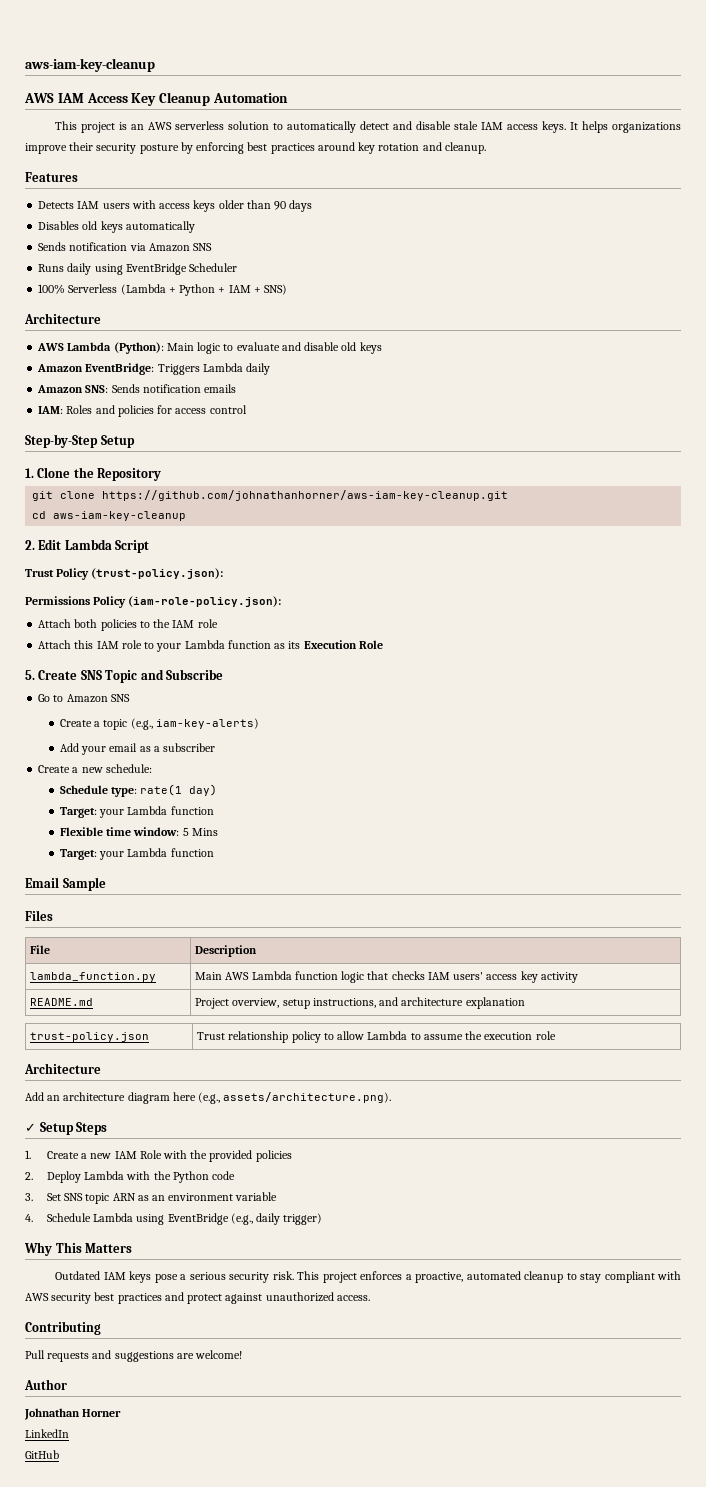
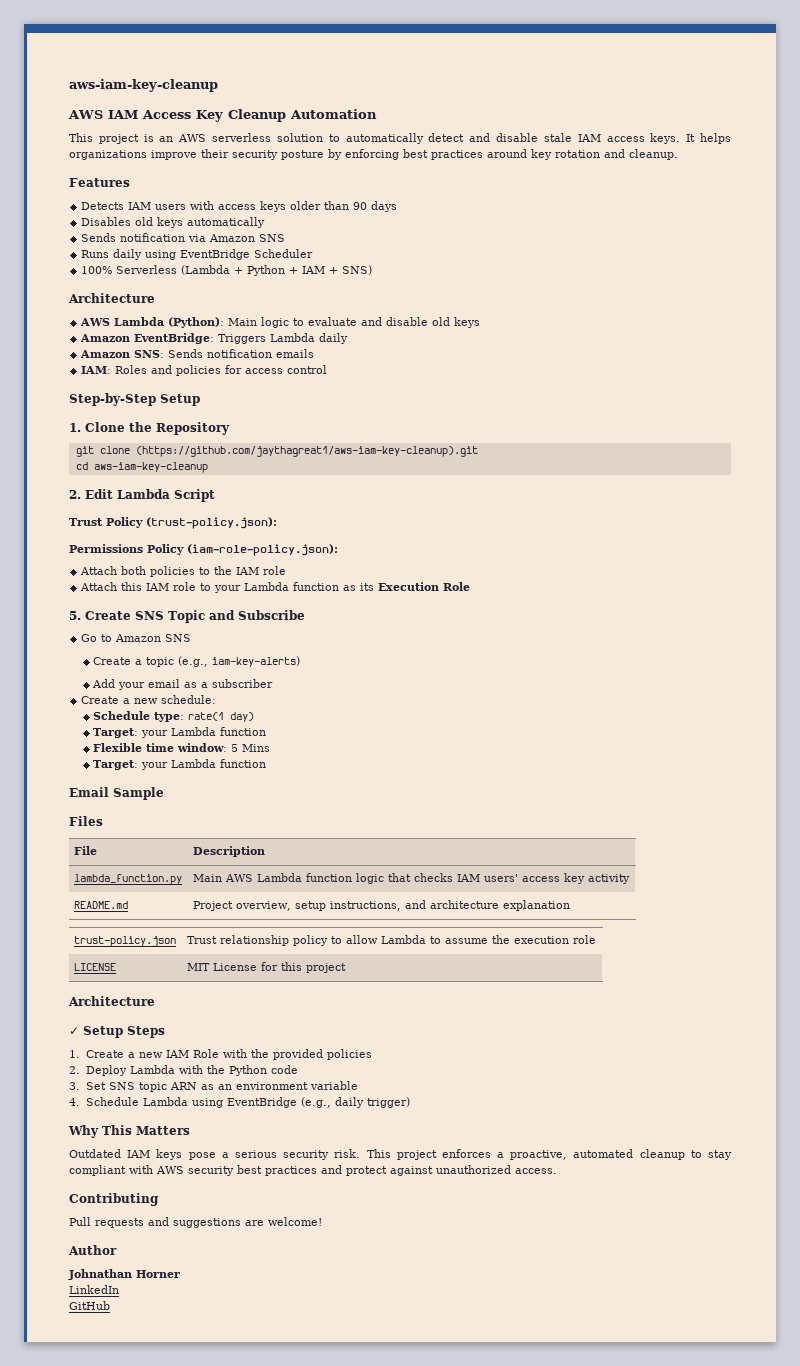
- git clone https://github.com/johnathanhorner/aws-iam-key-cleanup.git
+ git clone (https://github.com/jaythagreat1/aws-iam-key-cleanup).git
  trust-policy.json | Trust relationship policy to allow Lambda to assume the execution role
+ LICENSE | MIT License for this project
  Architecture
- Add an architecture diagram here (e.g., assets/architecture.png).

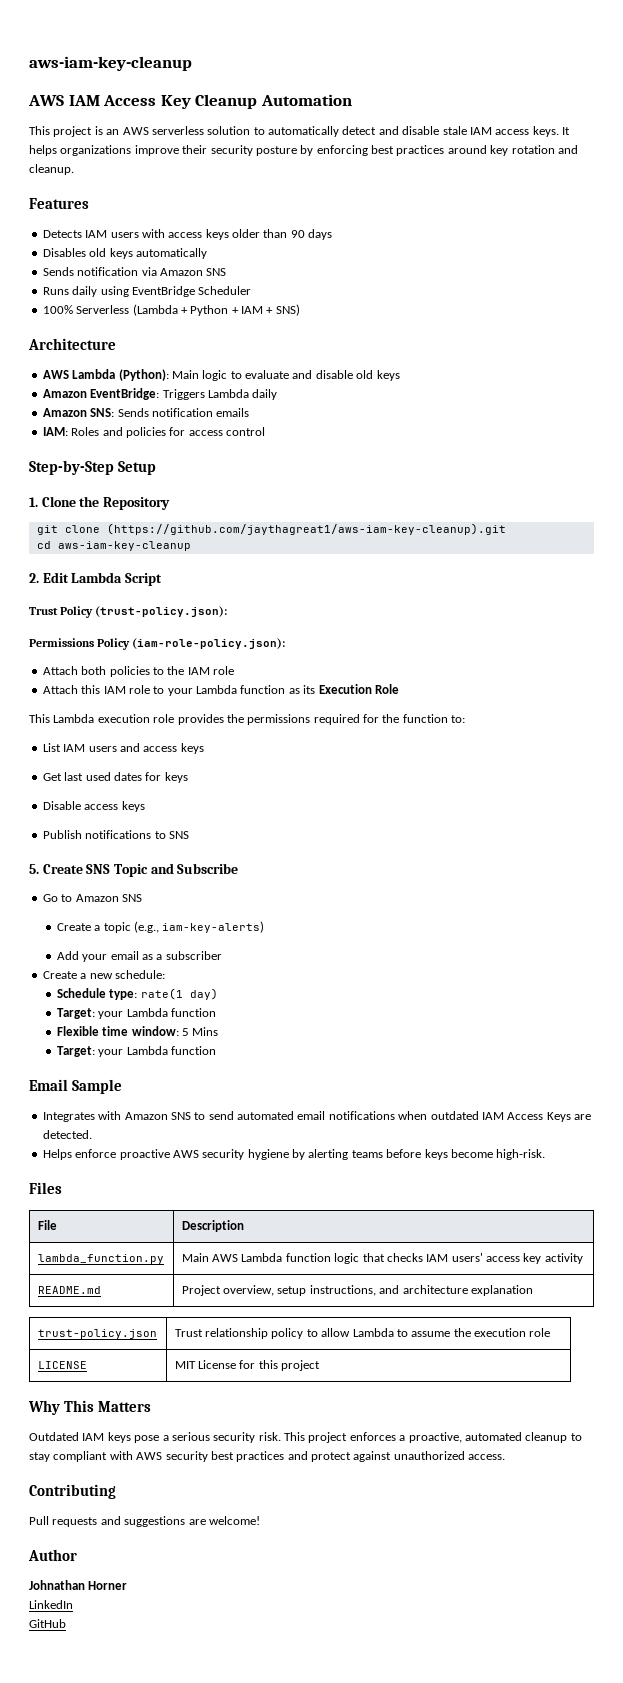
+ This Lambda execution role provides the permissions required for the function to:
+ List IAM users and access keys
+ Get last used dates for keys
+ Disable access keys
+ Publish notifications to SNS
+ Integrates with Amazon SNS to send automated email notifications when outdated IAM Access Keys are detected.
+ Helps enforce proactive AWS security hygiene by alerting teams before keys become high-risk.
  LICENSE | MIT License for this project
- Architecture
- ✓ Setup Steps
- 1. Create a new IAM Role with the provided policies
- 2. Deploy Lambda with the Python code
- 3. Set SNS topic ARN as an environment variable
- 4. Schedule Lambda using EventBridge (e.g., daily trigger)

